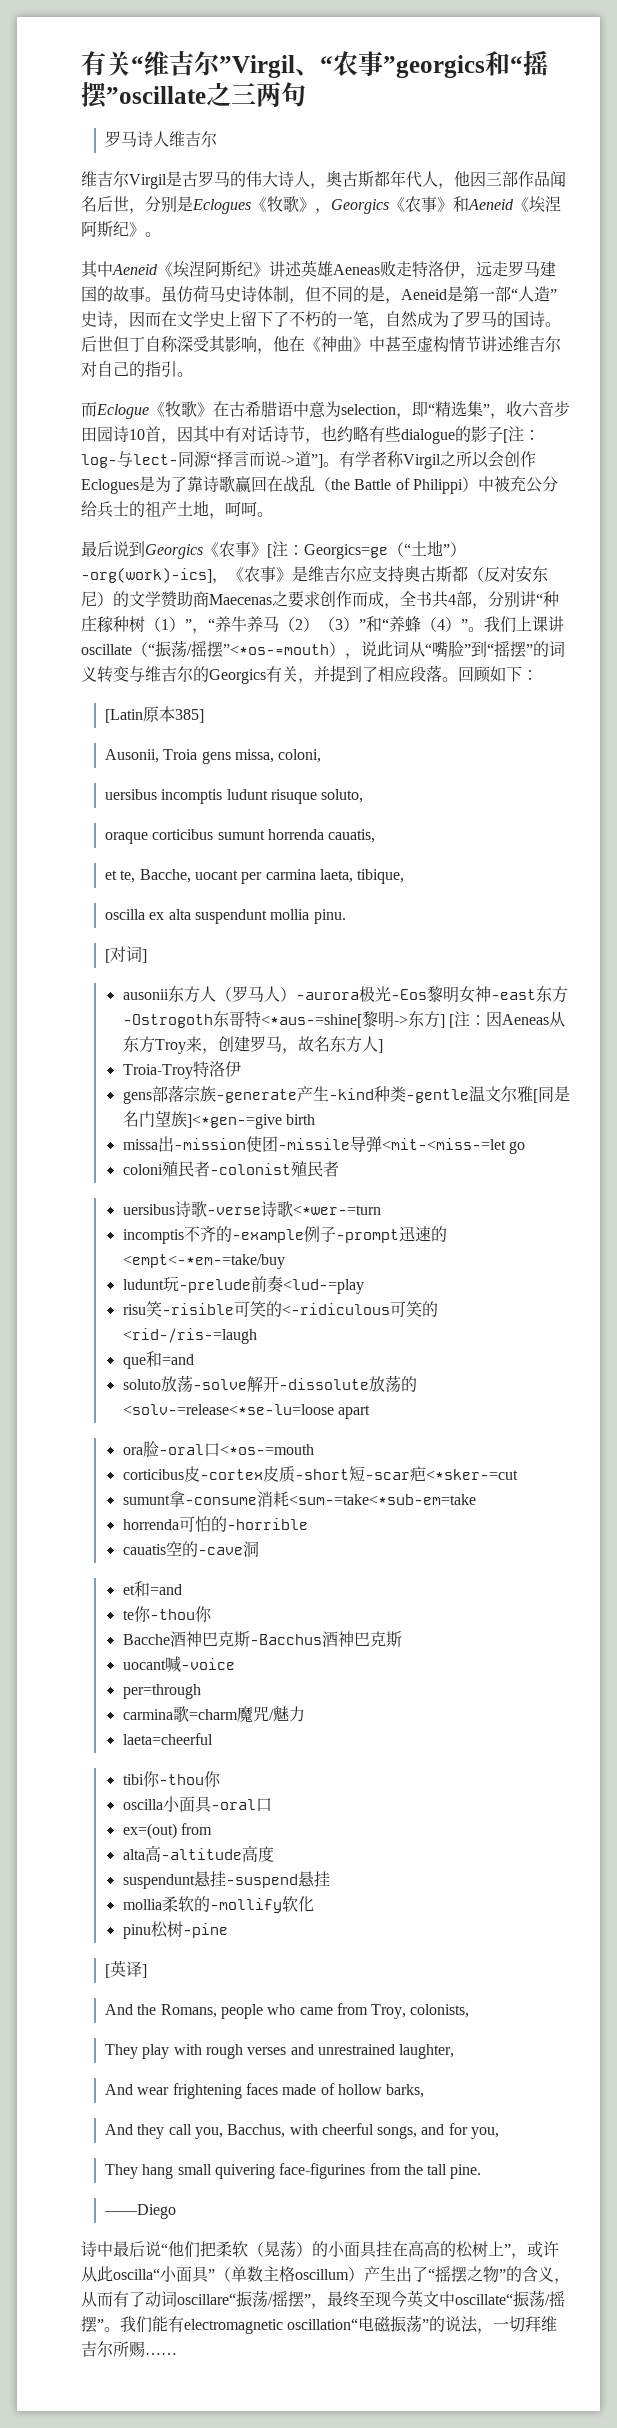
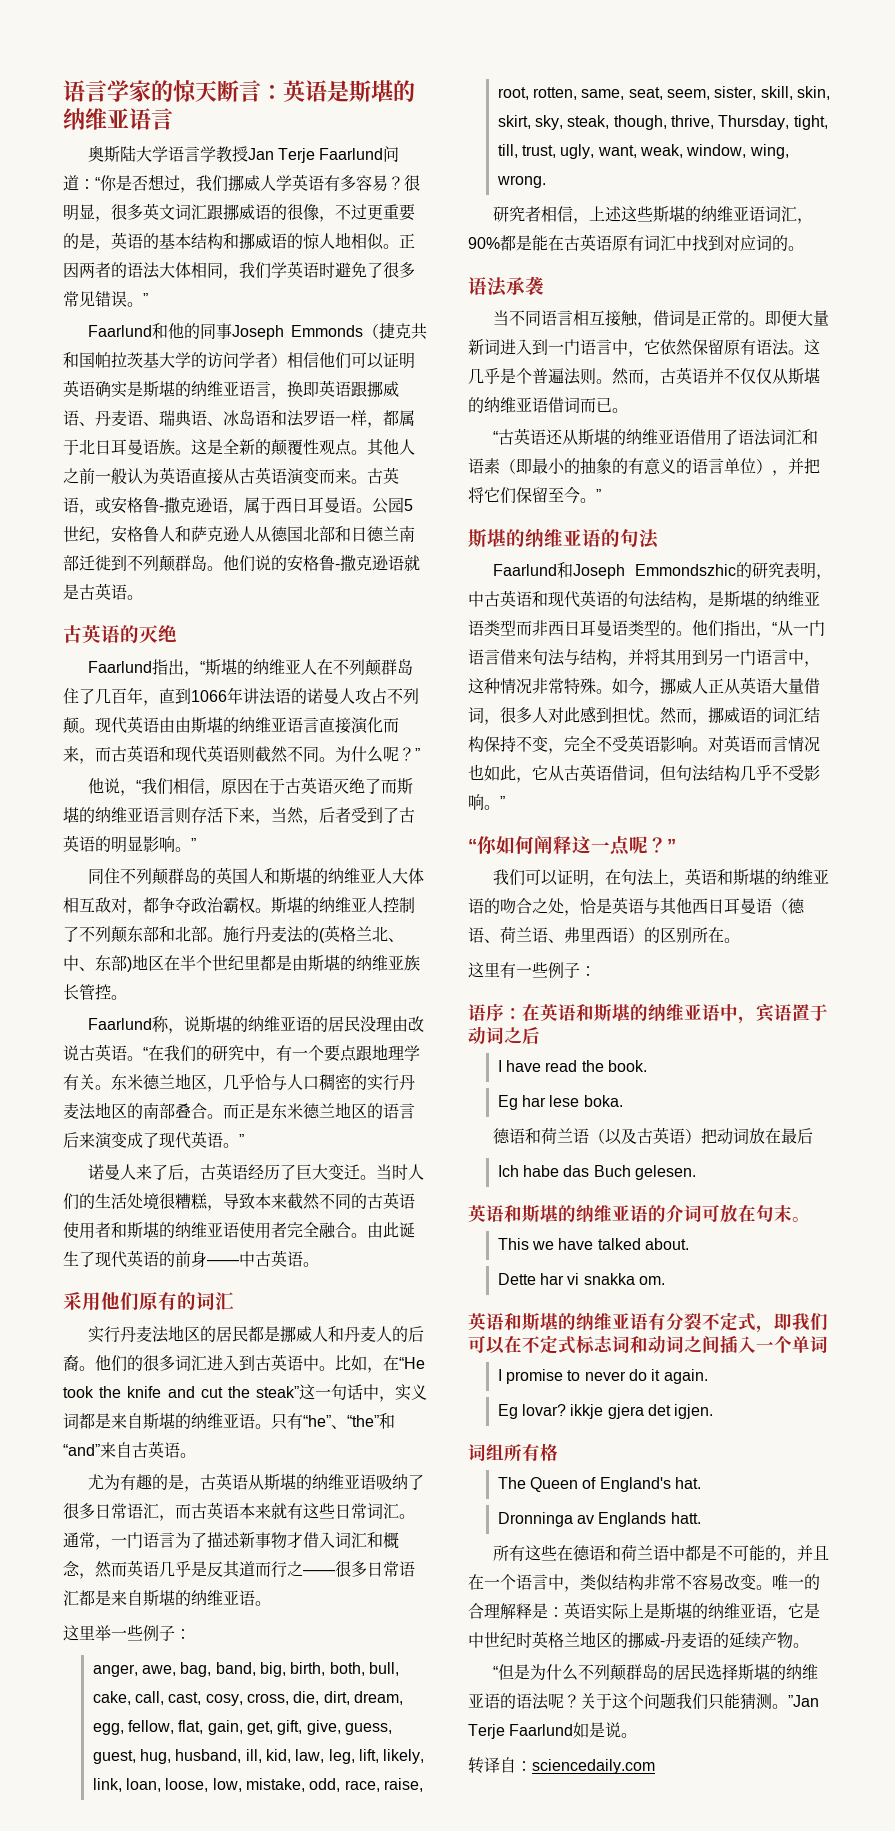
- 有关“维吉尔”Virgil、“农事”georgics和“摇摆”oscillate之三两句
- 罗马诗人维吉尔
- 维吉尔Virgil是古罗马的伟大诗人，奥古斯都年代人，他因三部作品闻名后世，分别是Eclogues《牧歌》，Georgics《农事》和Aeneid《埃涅阿斯纪》。
- 其中Aeneid《埃涅阿斯纪》讲述英雄Aeneas败走特洛伊，远走罗马建国的故事。虽仿荷马史诗体制，但不同的是，Aeneid是第一部“人造”史诗，因而在文学史上留下了不朽的一笔，自然成为了罗马的国诗。后世但丁自称深受其影响，他在《神曲》中甚至虚构情节讲述维吉尔对自己的指引。
- 而Eclogue《牧歌》在古希腊语中意为selection，即“精选集”，收六音步田园诗10首，因其中有对话诗节，也约略有些dialogue的影子[注：log-与lect-同源“择言而说->道”]。有学者称Virgil之所以会创作Eclogues是为了靠诗歌赢回在战乱（the Battle of Philippi）中被充公分给兵士的祖产土地，呵呵。
- 最后说到Georgics《农事》[注：Georgics=ge（“土地”）-org(work)-ics]，《农事》是维吉尔应支持奥古斯都（反对安东尼）的文学赞助商Maecenas之要求创作而成，全书共4部，分别讲“种庄稼种树（1）”，“养牛养马（2）（3）”和“养蜂（4）”。我们上课讲oscillate（“振荡/摇摆”<*os-=mouth），说此词从“嘴脸”到“摇摆”的词义转变与维吉尔的Georgics有关，并提到了相应段落。回顾如下：
- [Latin原本385]
- Ausonii, Troia gens missa, coloni,
- uersibus incomptis ludunt risuque soluto,
- oraque corticibus sumunt horrenda cauatis,
- et te, Bacche, uocant per carmina laeta, tibique,
- oscilla ex alta suspendunt mollia pinu.
- [对词]
- ausonii东方人（罗马人）-aurora极光-Eos黎明女神-east东方-Ostrogoth东哥特<*aus-=shine[黎明->东方] [注：因Aeneas从东方Troy来，创建罗马，故名东方人]
- Troia-Troy特洛伊
- gens部落宗族-generate产生-kind种类-gentle温文尔雅[同是名门望族]<*gen-=give birth
- missa出-mission使团-missile导弹<mit-<miss-=let go
- coloni殖民者-colonist殖民者
- uersibus诗歌-verse诗歌<*wer-=turn
- incomptis不齐的-example例子-prompt迅速的<empt<-*em-=take/buy
- ludunt玩-prelude前奏<lud-=play
- risu笑-risible可笑的<-ridiculous可笑的<rid-/ris-=laugh
- que和=and
- soluto放荡-solve解开-dissolute放荡的<solv-=release<*se-lu=loose apart
- ora脸-oral口<*os-=mouth
- corticibus皮-cortex皮质-short短-scar疤<*sker-=cut
- sumunt拿-consume消耗<sum-=take<*sub-em=take
- horrenda可怕的-horrible
- cauatis空的-cave洞
- et和=and
- te你-thou你
- Bacche酒神巴克斯-Bacchus酒神巴克斯
- uocant喊-voice
- per=through
- carmina歌=charm魔咒/魅力
- laeta=cheerful
- tibi你-thou你
- oscilla小面具-oral口
- ex=(out) from
- alta高-altitude高度
- suspendunt悬挂-suspend悬挂
- mollia柔软的-mollify软化
- pinu松树-pine
- [英译]
- And the Romans, people who came from Troy, colonists,
- They play with rough verses and unrestrained laughter,
- And wear frightening faces made of hollow barks,
- And they call you, Bacchus, with cheerful songs, and for you,
- They hang small quivering face-figurines from the tall pine.
- ——Diego
- 诗中最后说“他们把柔软（晃荡）的小面具挂在高高的松树上”，或许从此oscilla“小面具”（单数主格oscillum）产生出了“摇摆之物”的含义，从而有了动词oscillare“振荡/摇摆”，最终至现今英文中oscillate“振荡/摇摆”。我们能有electromagnetic oscillation“电磁振荡”的说法，一切拜维吉尔所赐……
+ 语言学家的惊天断言：英语是斯堪的纳维亚语言
+ 奥斯陆大学语言学教授Jan Terje Faarlund问道：“你是否想过，我们挪威人学英语有多容易？很明显，很多英文词汇跟挪威语的很像，不过更重要的是，英语的基本结构和挪威语的惊人地相似。正因两者的语法大体相同，我们学英语时避免了很多常见错误。”
+ Faarlund和他的同事Joseph Emmonds（捷克共和国帕拉茨基大学的访问学者）相信他们可以证明英语确实是斯堪的纳维亚语言，换即英语跟挪威语、丹麦语、瑞典语、冰岛语和法罗语一样，都属于北日耳曼语族。这是全新的颠覆性观点。其他人之前一般认为英语直接从古英语演变而来。古英语，或安格鲁-撒克逊语，属于西日耳曼语。公园5世纪，安格鲁人和萨克逊人从德国北部和日德兰南部迁徙到不列颠群岛。他们说的安格鲁-撒克逊语就是古英语。
+ 古英语的灭绝
+ Faarlund指出，“斯堪的纳维亚人在不列颠群岛住了几百年，直到1066年讲法语的诺曼人攻占不列颠。现代英语由由斯堪的纳维亚语言直接演化而来，而古英语和现代英语则截然不同。为什么呢？”
+ 他说，“我们相信，原因在于古英语灭绝了而斯堪的纳维亚语言则存活下来，当然，后者受到了古英语的明显影响。”
+ 同住不列颠群岛的英国人和斯堪的纳维亚人大体相互敌对，都争夺政治霸权。斯堪的纳维亚人控制了不列颠东部和北部。施行丹麦法的(英格兰北、中、东部)地区在半个世纪里都是由斯堪的纳维亚族长管控。
+ Faarlund称，说斯堪的纳维亚语的居民没理由改说古英语。“在我们的研究中，有一个要点跟地理学有关。东米德兰地区，几乎恰与人口稠密的实行丹麦法地区的南部叠合。而正是东米德兰地区的语言后来演变成了现代英语。”
+ 诺曼人来了后，古英语经历了巨大变迁。当时人们的生活处境很糟糕，导致本来截然不同的古英语使用者和斯堪的纳维亚语使用者完全融合。由此诞生了现代英语的前身——中古英语。
+ 采用他们原有的词汇
+ 实行丹麦法地区的居民都是挪威人和丹麦人的后裔。他们的很多词汇进入到古英语中。比如，在“He took the knife and cut the steak”这一句话中，实义词都是来自斯堪的纳维亚语。只有“he”、“the”和“and”来自古英语。
+ 尤为有趣的是，古英语从斯堪的纳维亚语吸纳了很多日常语汇，而古英语本来就有这些日常词汇。通常，一门语言为了描述新事物才借入词汇和概念，然而英语几乎是反其道而行之——很多日常语汇都是来自斯堪的纳维亚语。
+ 这里举一些例子：
+ anger, awe, bag, band, big, birth, both, bull, cake, call, cast, cosy, cross, die, dirt, dream, egg, fellow, flat, gain, get, gift, give, guess, guest, hug, husband, ill, kid, law, leg, lift, likely, link, loan, loose, low, mistake, odd, race, raise, root, rotten, same, seat, seem, sister, skill, skin, skirt, sky, steak, though, thrive, Thursday, tight, till, trust, ugly, want, weak, window, wing, wrong.
+ 研究者相信，上述这些斯堪的纳维亚语词汇，90%都是能在古英语原有词汇中找到对应词的。
+ 语法承袭
+ 当不同语言相互接触，借词是正常的。即便大量新词进入到一门语言中，它依然保留原有语法。这几乎是个普遍法则。然而，古英语并不仅仅从斯堪的纳维亚语借词而已。
+ “古英语还从斯堪的纳维亚语借用了语法词汇和语素（即最小的抽象的有意义的语言单位），并把将它们保留至今。”
+ 斯堪的纳维亚语的句法
+ Faarlund和Joseph Emmondszhic的研究表明，中古英语和现代英语的句法结构，是斯堪的纳维亚语类型而非西日耳曼语类型的。他们指出，“从一门语言借来句法与结构，并将其用到另一门语言中，这种情况非常特殊。如今，挪威人正从英语大量借词，很多人对此感到担忧。然而，挪威语的词汇结构保持不变，完全不受英语影响。对英语而言情况也如此，它从古英语借词，但句法结构几乎不受影响。”
+ “你如何阐释这一点呢？”
+ 我们可以证明，在句法上，英语和斯堪的纳维亚语的吻合之处，恰是英语与其他西日耳曼语（德语、荷兰语、弗里西语）的区别所在。
+ 这里有一些例子：
+ 语序：在英语和斯堪的纳维亚语中，宾语置于动词之后
+ I have read the book.
+ Eg har lese boka.
+ 德语和荷兰语（以及古英语）把动词放在最后
+ Ich habe das Buch gelesen.
+ 英语和斯堪的纳维亚语的介词可放在句末。
+ This we have talked about.
+ Dette har vi snakka om.
+ 英语和斯堪的纳维亚语有分裂不定式，即我们可以在不定式标志词和动词之间插入一个单词
+ I promise to never do it again.
+ Eg lovar? ikkje gjera det igjen.
+ 词组所有格
+ The Queen of England's hat.
+ Dronninga av Englands hatt.
+ 所有这些在德语和荷兰语中都是不可能的，并且在一个语言中，类似结构非常不容易改变。唯一的合理解释是：英语实际上是斯堪的纳维亚语，它是中世纪时英格兰地区的挪威-丹麦语的延续产物。
+ “但是为什么不列颠群岛的居民选择斯堪的纳维亚语的语法呢？关于这个问题我们只能猜测。”Jan Terje Faarlund如是说。
+ 转译自：sciencedaily.com

